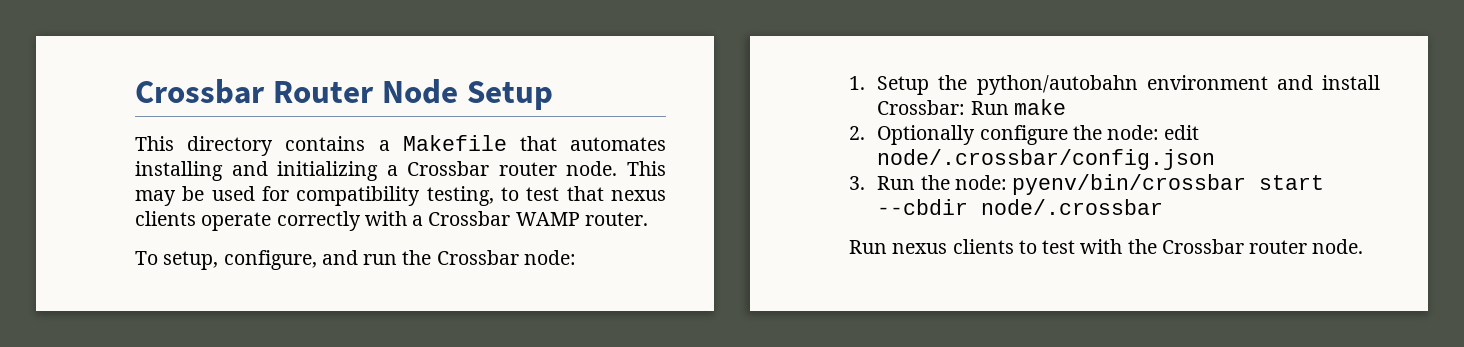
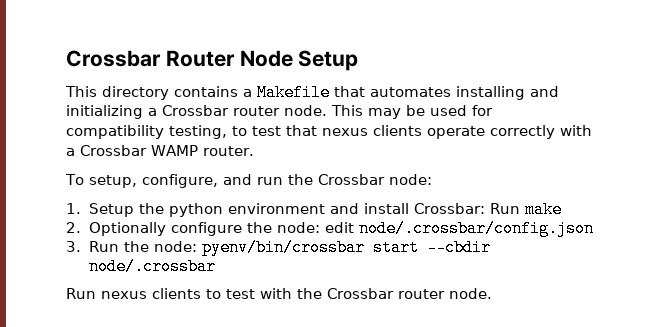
- 1. Setup the python/autobahn environment and install Crossbar: Run make
+ 1. Setup the python environment and install Crossbar: Run make

